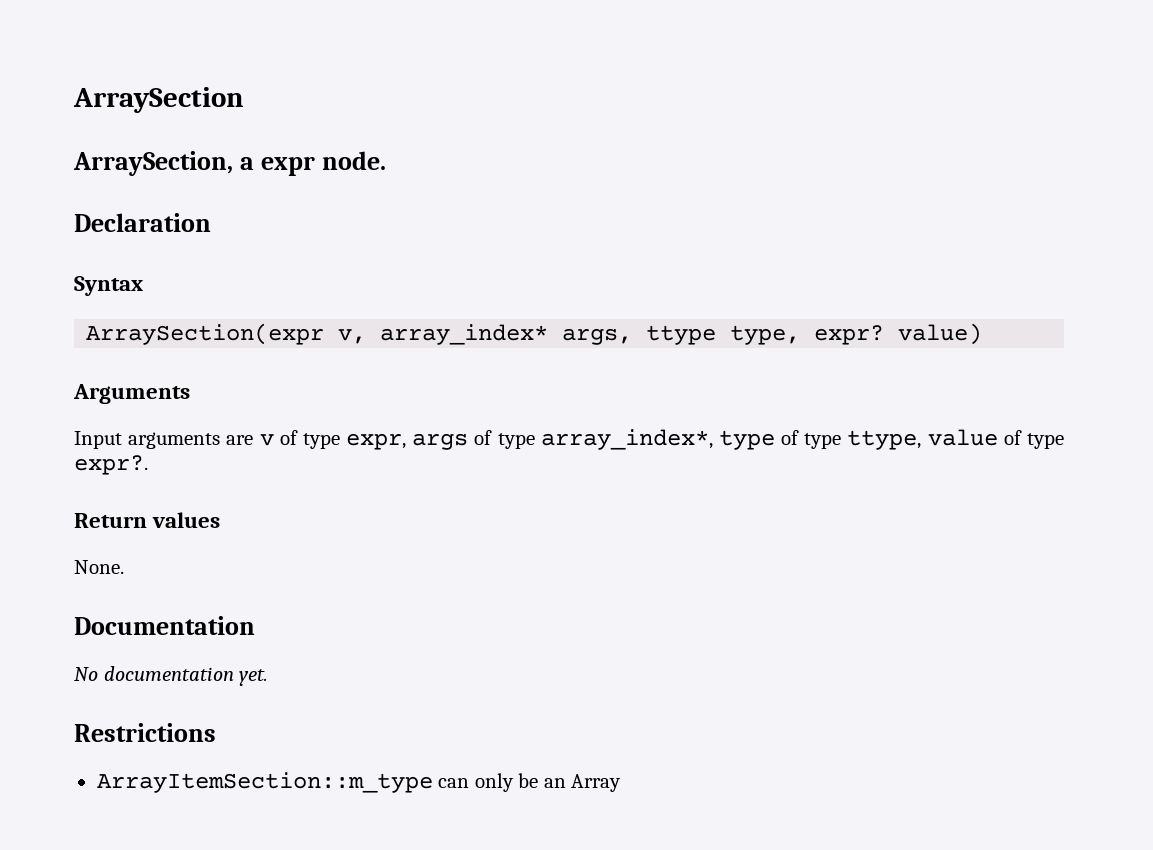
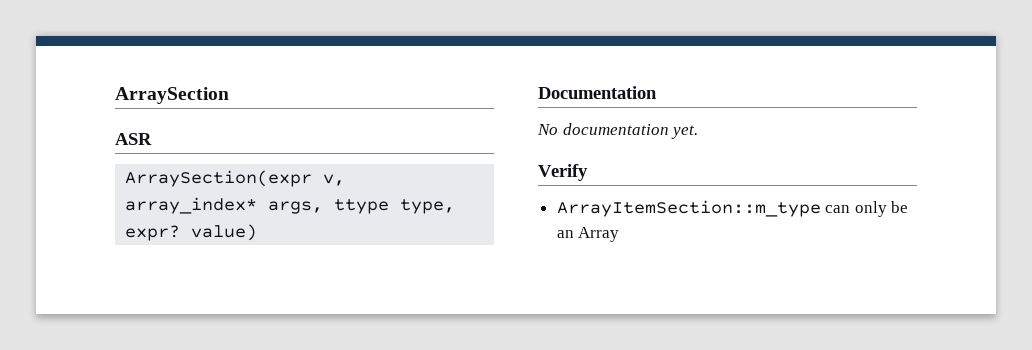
- ArraySection, a expr node.
- Declaration
- Syntax
+ ASR
- Arguments
- Input arguments are v of type expr, args of type array_index*, type of type ttype, value of type expr?.
- Return values
- None.
- Restrictions
+ Verify

